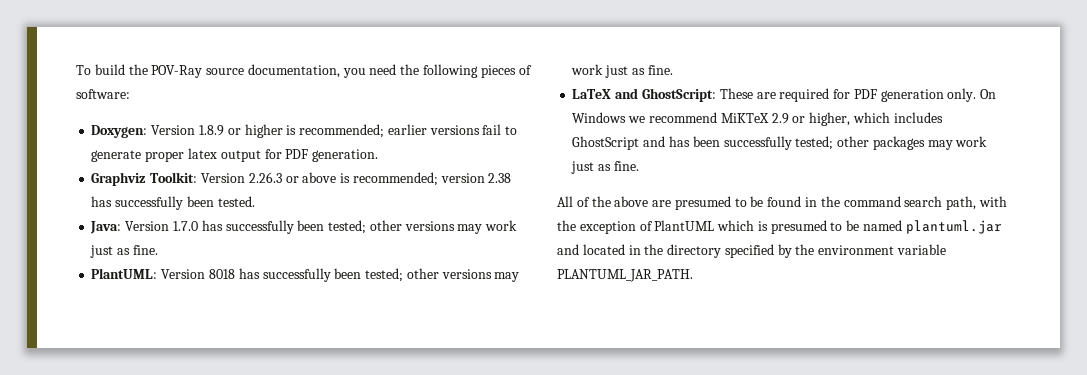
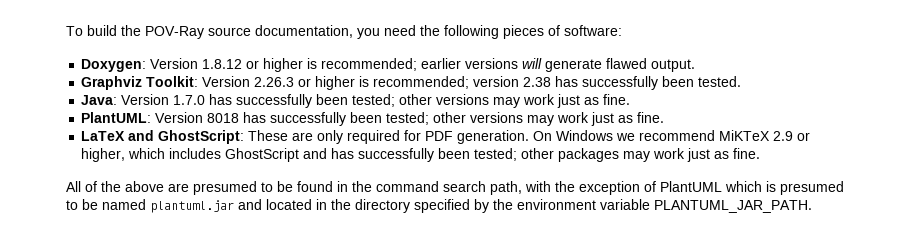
- Doxygen: Version 1.8.9 or higher is recommended; earlier versions fail to generate proper latex output for PDF generation.
+ Doxygen: Version 1.8.12 or higher is recommended; earlier versions will generate flawed output.
- Graphviz Toolkit: Version 2.26.3 or above is recommended; version 2.38 has successfully been tested.
+ Graphviz Toolkit: Version 2.26.3 or higher is recommended; version 2.38 has successfully been tested.
- LaTeX and GhostScript: These are required for PDF generation only.
+ LaTeX and GhostScript: These are only required for PDF generation.
- On Windows we recommend MiKTeX 2.9 or higher, which includes GhostScript and has been successfully tested; other packages may work just as fine.
+ On Windows we recommend MiKTeX 2.9 or higher, which includes GhostScript and has successfully been tested; other packages may work just as fine.

